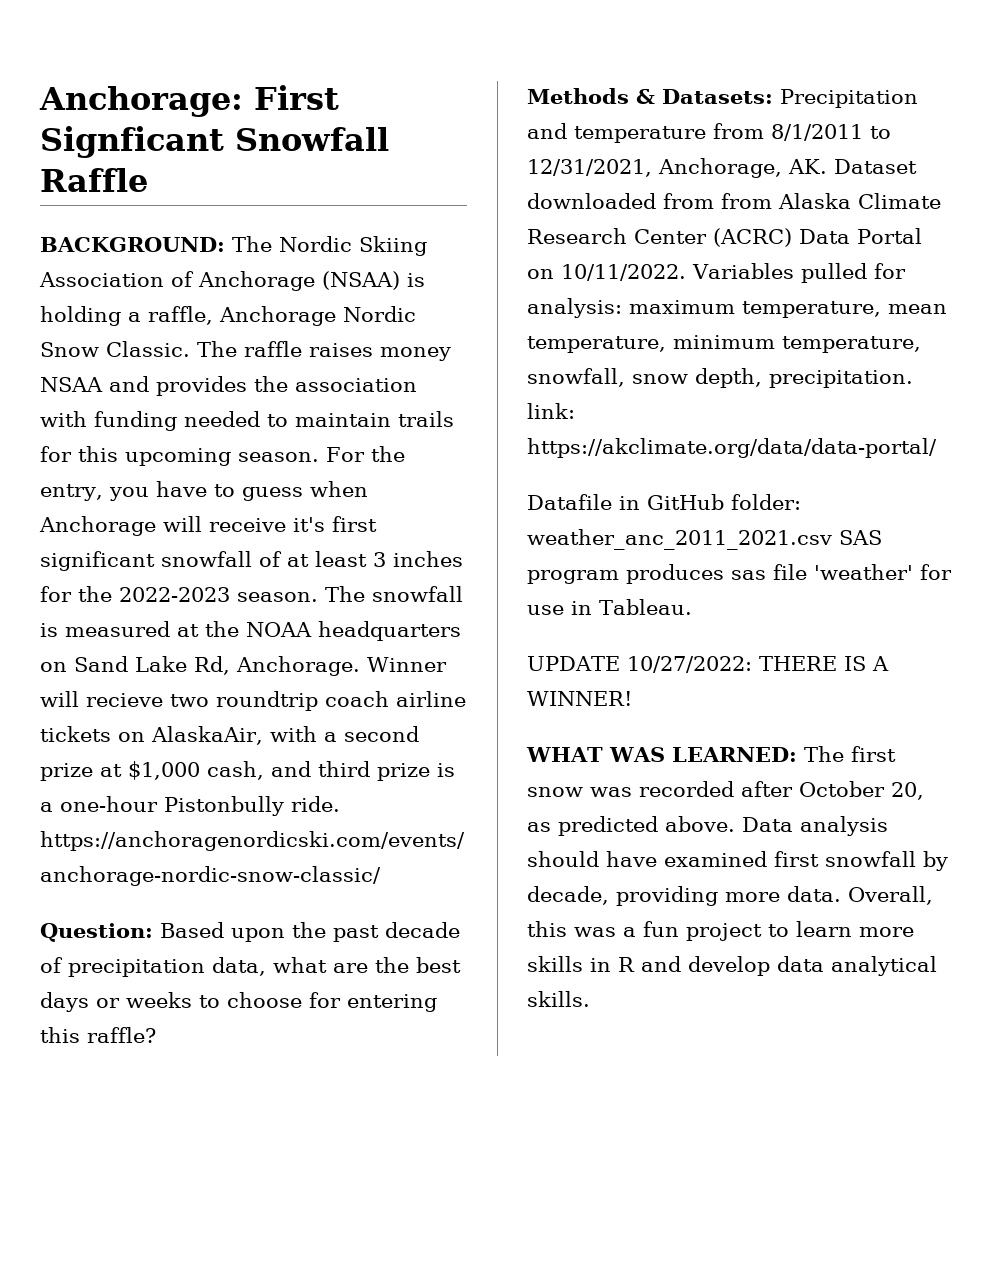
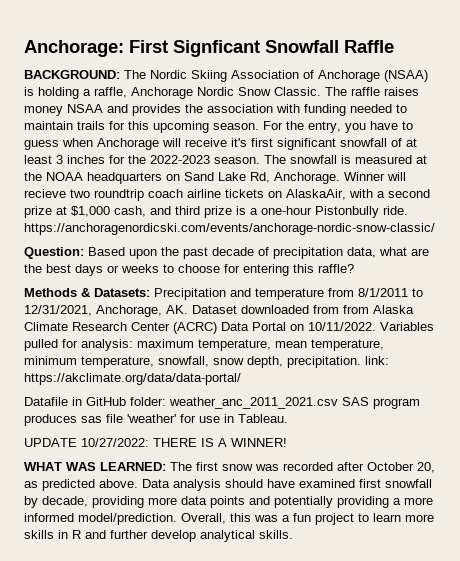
- Data analysis should have examined first snowfall by decade, providing more data.
+ Data analysis should have examined first snowfall by decade, providing more data points and potentially providing a more informed model/prediction.
- Overall, this was a fun project to learn more skills in R and develop data analytical skills.
+ Overall, this was a fun project to learn more skills in R and further develop analytical skills.

